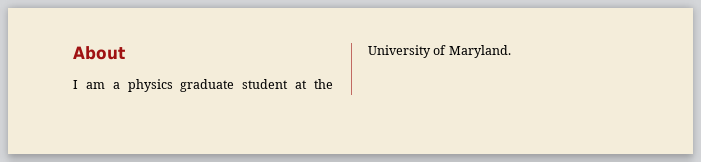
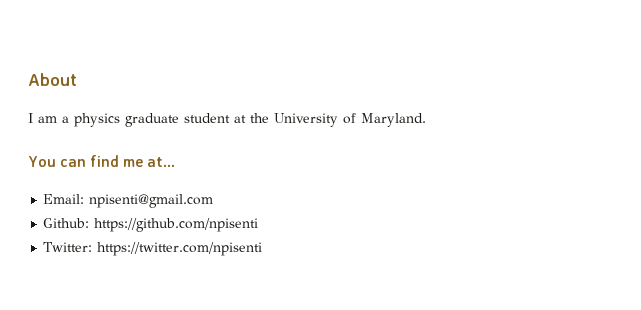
+ You can find me at...
+ Email: npisenti@gmail.com
+ Github: https://github.com/npisenti
+ Twitter: https://twitter.com/npisenti

